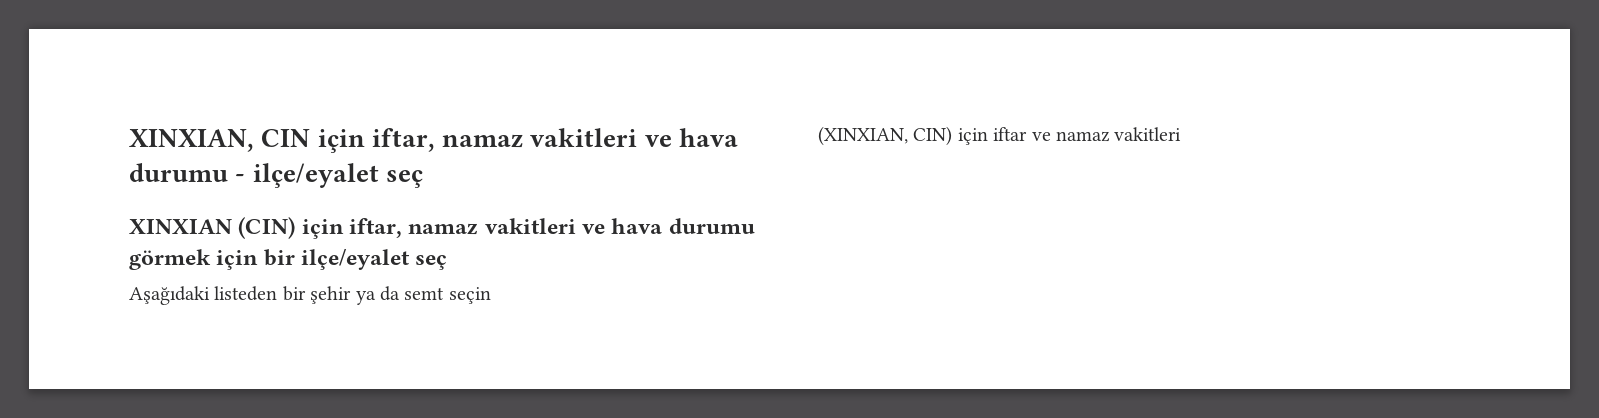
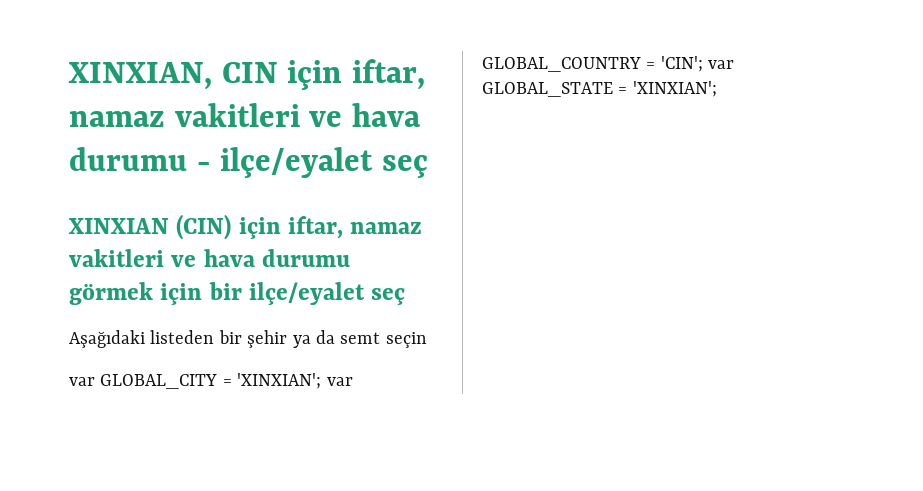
- (XINXIAN, CIN) için iftar ve namaz vakitleri
+ var GLOBAL_CITY = 'XINXIAN'; var GLOBAL_COUNTRY = 'CIN'; var GLOBAL_STATE = 'XINXIAN';

